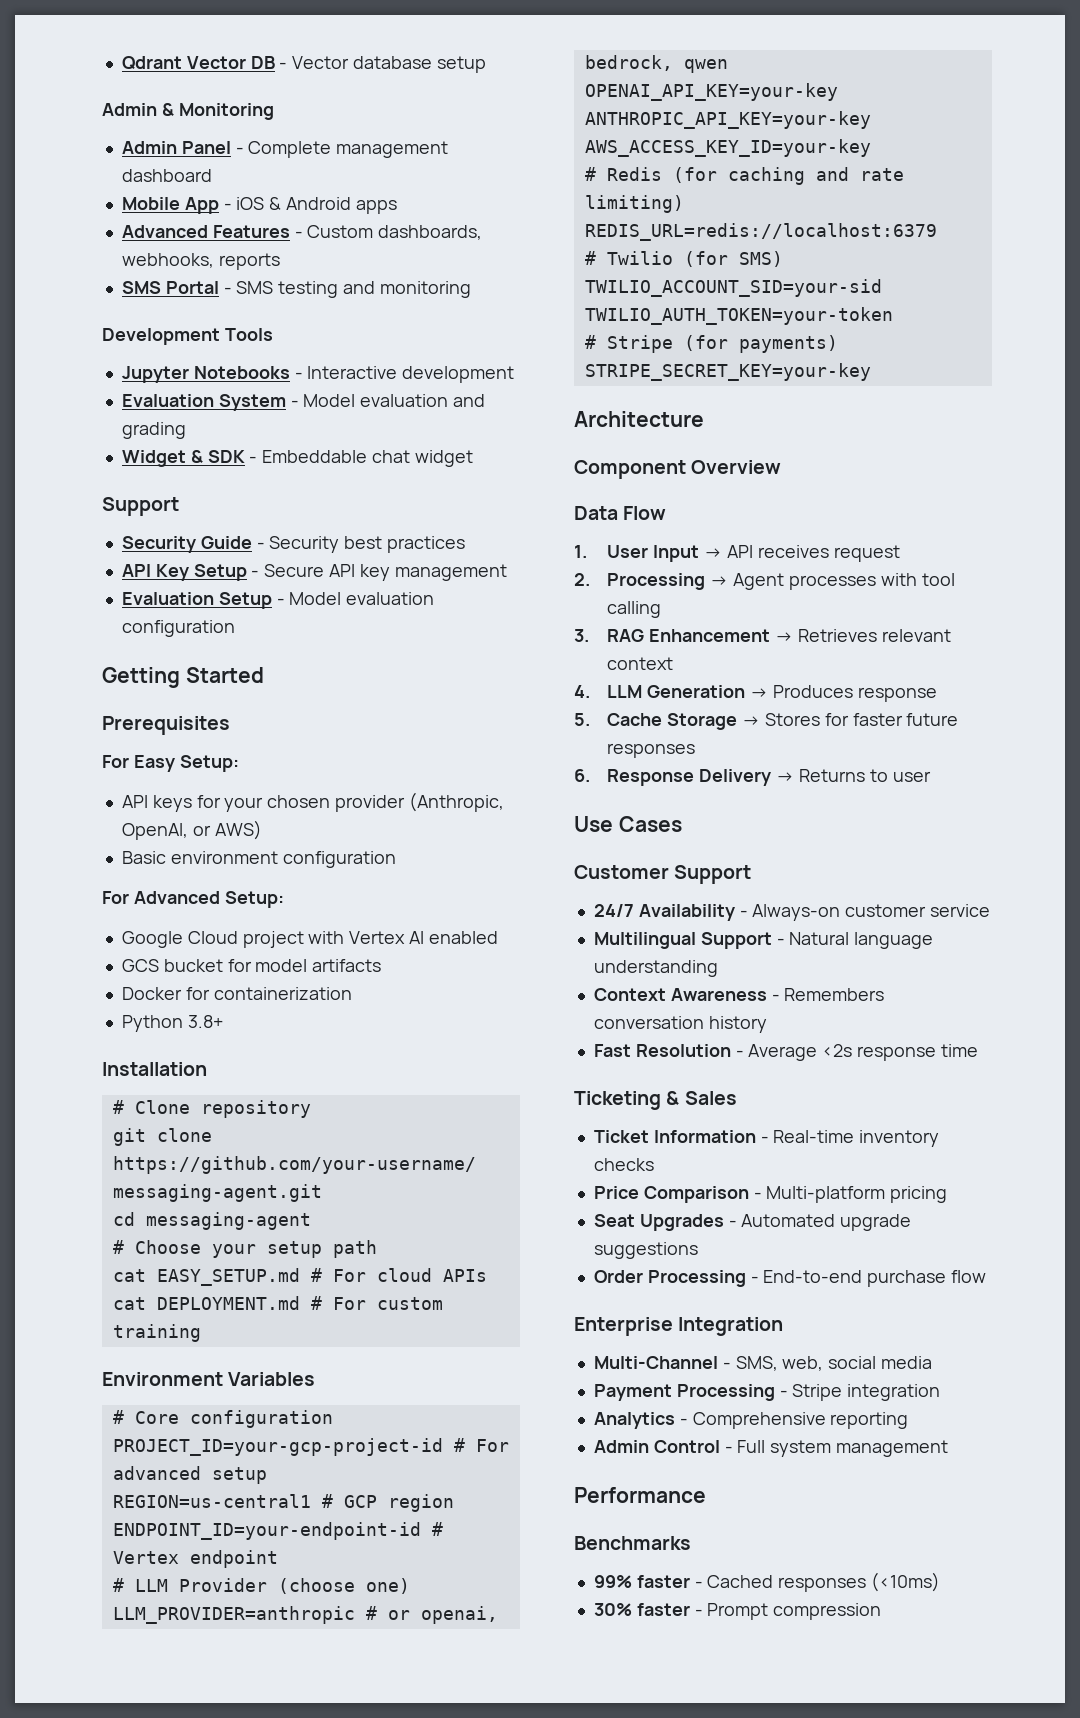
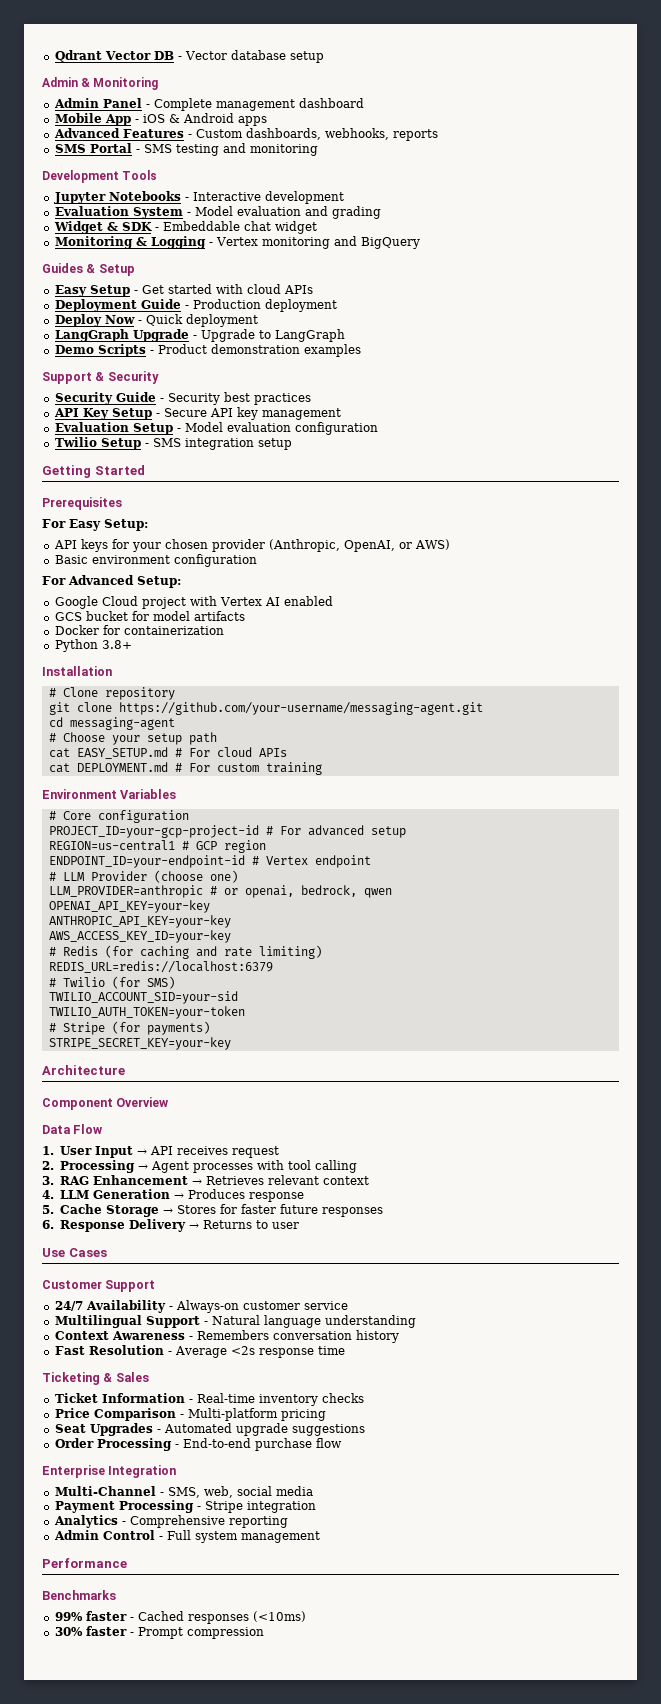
  Widget & SDK - Embeddable chat widget
- Support
+ Monitoring & Logging - Vertex monitoring and BigQuery
+ Guides & Setup
+ Easy Setup - Get started with cloud APIs
+ Deployment Guide - Production deployment
+ Deploy Now - Quick deployment
+ LangGraph Upgrade - Upgrade to LangGraph
+ Demo Scripts - Product demonstration examples
+ Support & Security
+ Twilio Setup - SMS integration setup

